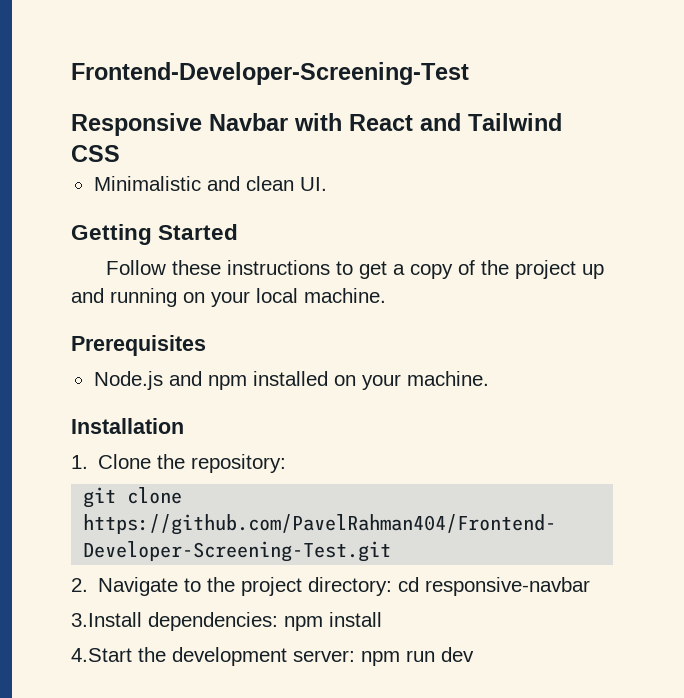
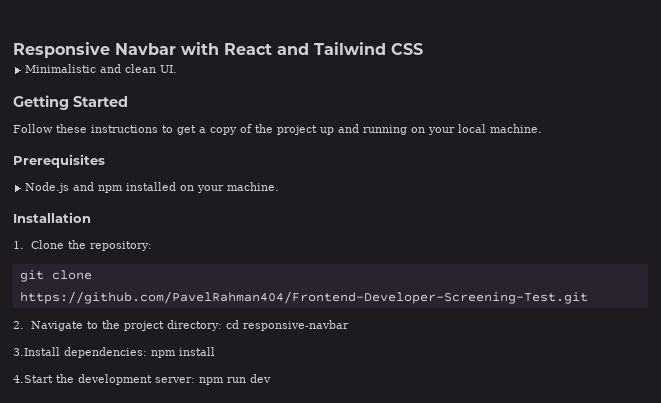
- Frontend-Developer-Screening-Test

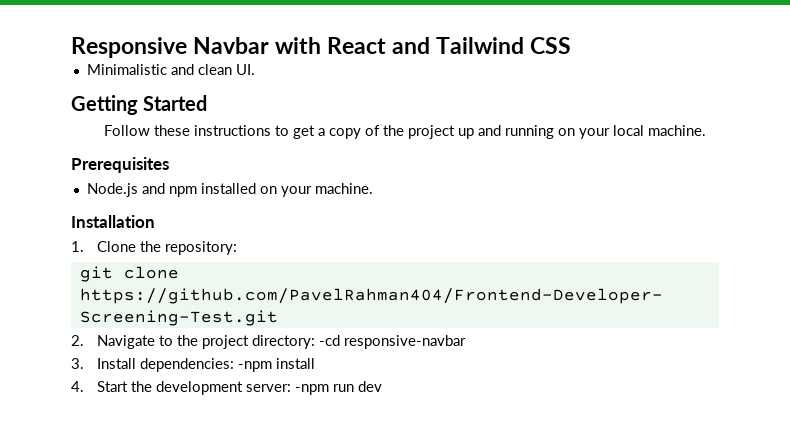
- 2. Navigate to the project directory: cd responsive-navbar
+ 2. Navigate to the project directory: -cd responsive-navbar
- 3.Install dependencies: npm install
+ 3. Install dependencies: -npm install
- 4.Start the development server: npm run dev
+ 4. Start the development server: -npm run dev

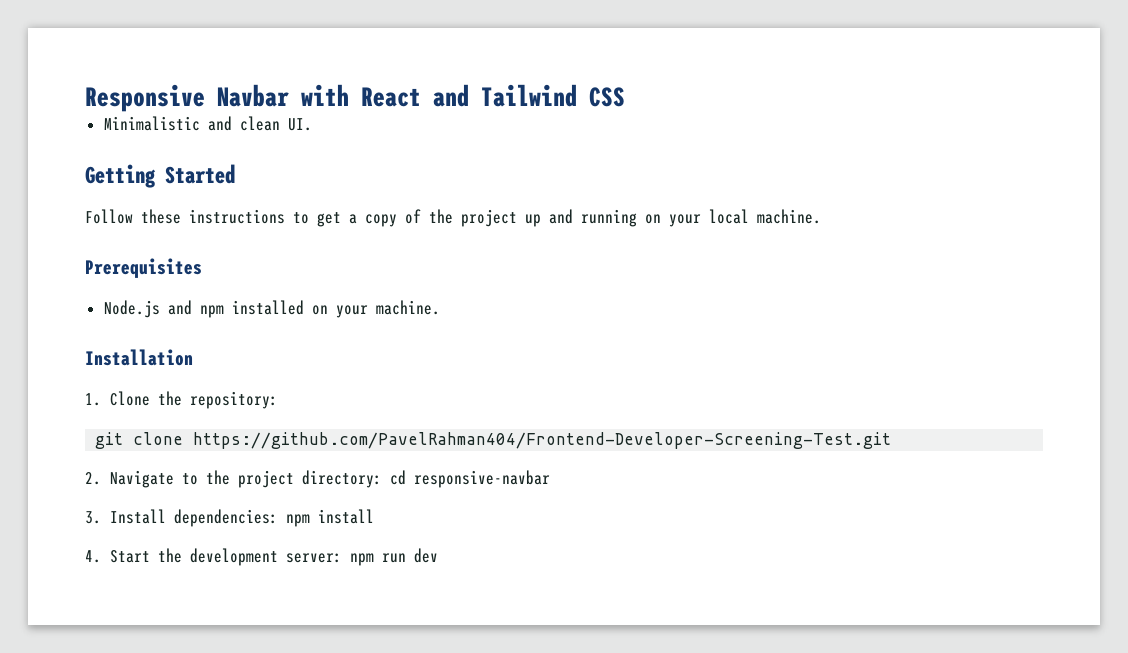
- 2. Navigate to the project directory: -cd responsive-navbar
+ 2. Navigate to the project directory: cd responsive-navbar
- 3. Install dependencies: -npm install
+ 3. Install dependencies: npm install
- 4. Start the development server: -npm run dev
+ 4. Start the development server: npm run dev

